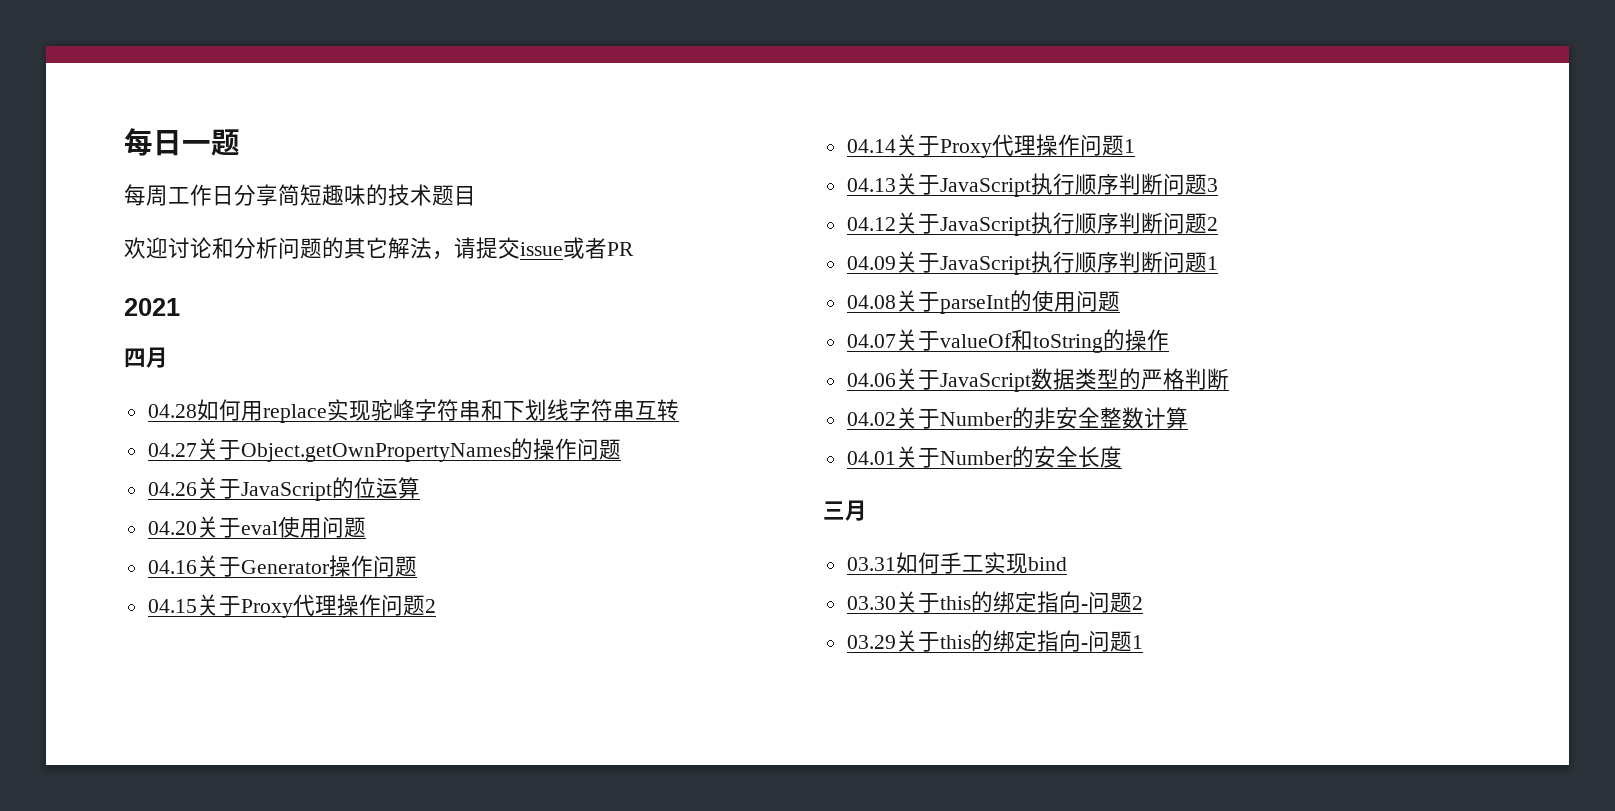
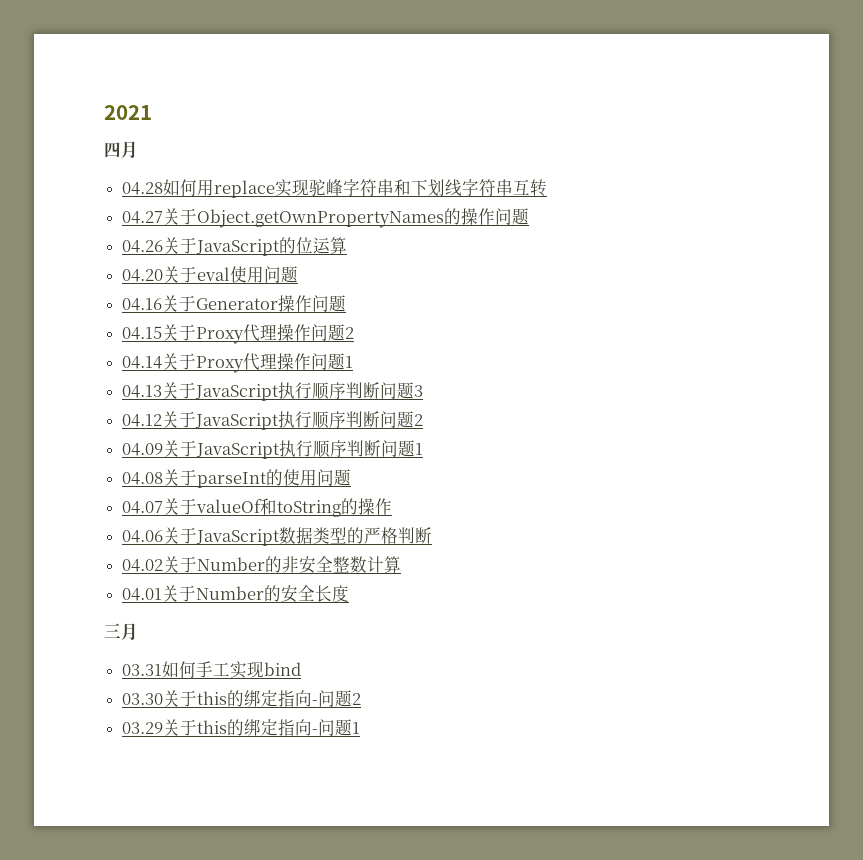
- 每日一题
- 每周工作日分享简短趣味的技术题目
- 欢迎讨论和分析问题的其它解法，请提交issue或者PR

